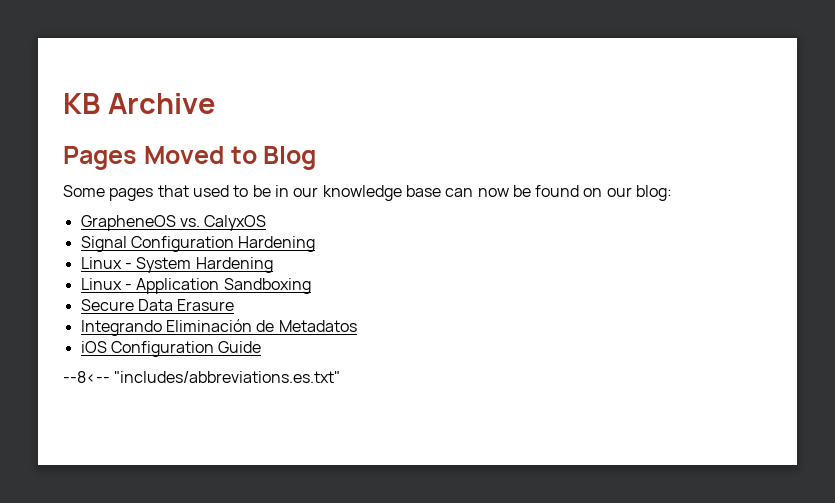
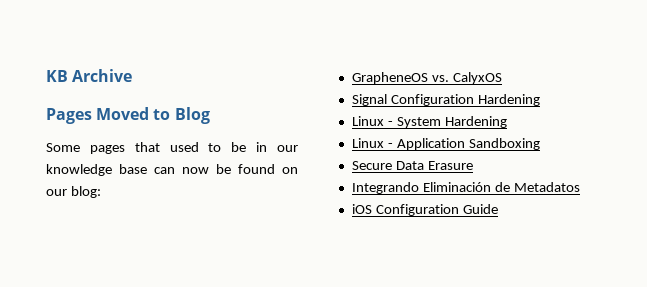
- --8<-- "includes/abbreviations.es.txt"

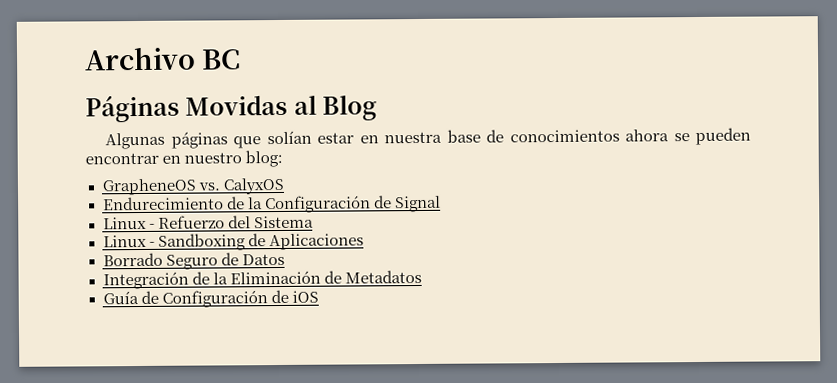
- KB Archive
- Pages Moved to Blog
- Some pages that used to be in our knowledge base can now be found on our blog:
+ Archivo BC
+ Páginas Movidas al Blog
+ Algunas páginas que solían estar en nuestra base de conocimientos ahora se pueden encontrar en nuestro blog:
- Signal Configuration Hardening
- Linux - System Hardening
- Linux - Application Sandboxing
- Secure Data Erasure
- Integrando Eliminación de Metadatos
- iOS Configuration Guide
+ Endurecimiento de la Configuración de Signal
+ Linux - Refuerzo del Sistema
+ Linux - Sandboxing de Aplicaciones
+ Borrado Seguro de Datos
+ Integración de la Eliminación de Metadatos
+ Guía de Configuración de iOS

